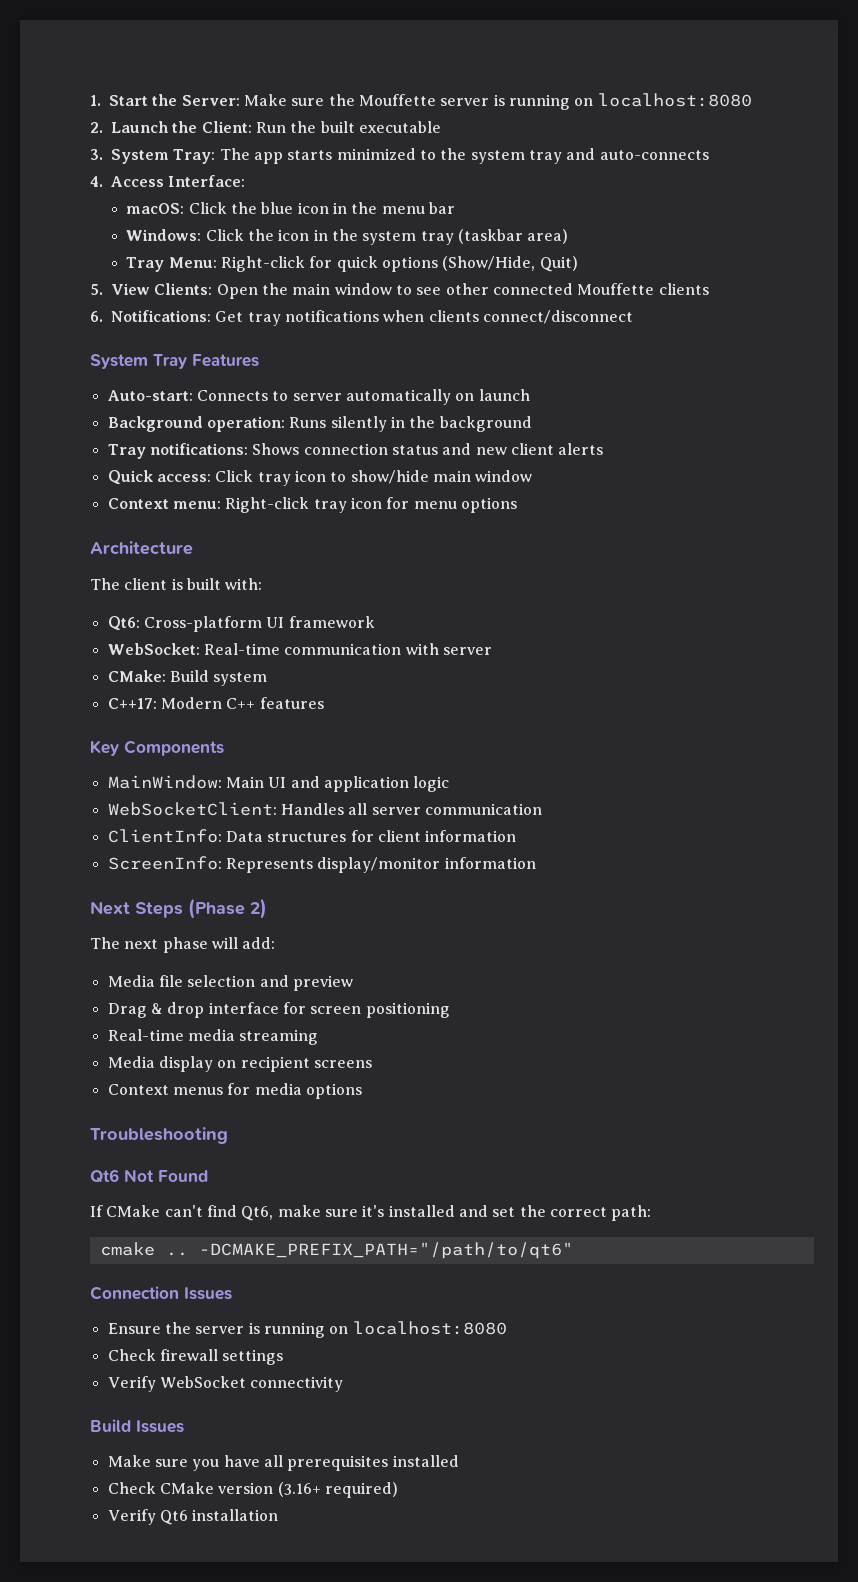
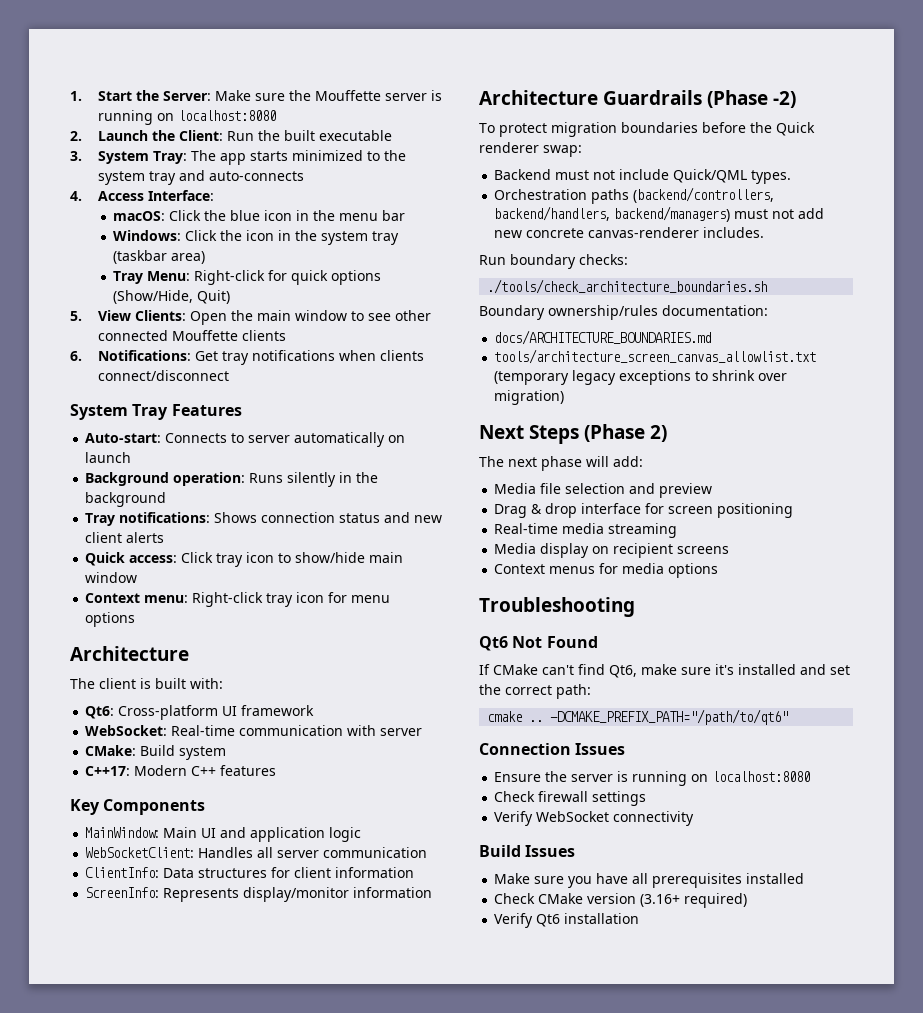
+ Architecture Guardrails (Phase -2)
+ To protect migration boundaries before the Quick renderer swap:
+ Backend must not include Quick/QML types.
+ Orchestration paths (backend/controllers, backend/handlers, backend/managers) must not add new concrete canvas-renderer includes.
+ Run boundary checks:
+ ./tools/check_architecture_boundaries.sh
+ Boundary ownership/rules documentation:
+ docs/ARCHITECTURE_BOUNDARIES.md
+ tools/architecture_screen_canvas_allowlist.txt (temporary legacy exceptions to shrink over migration)

